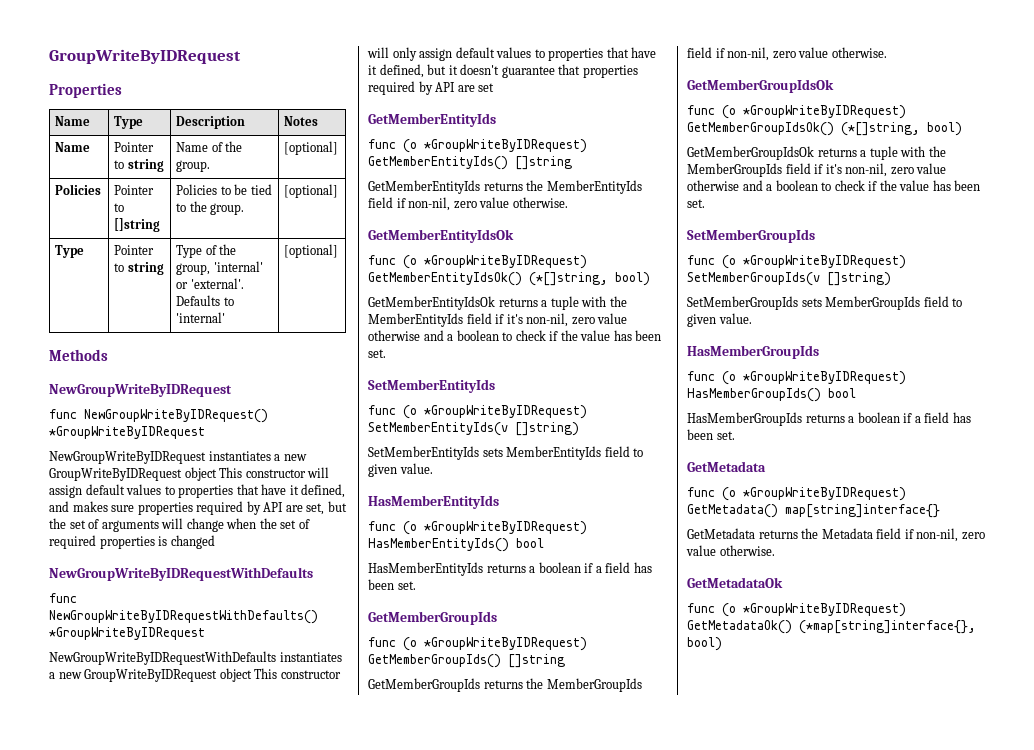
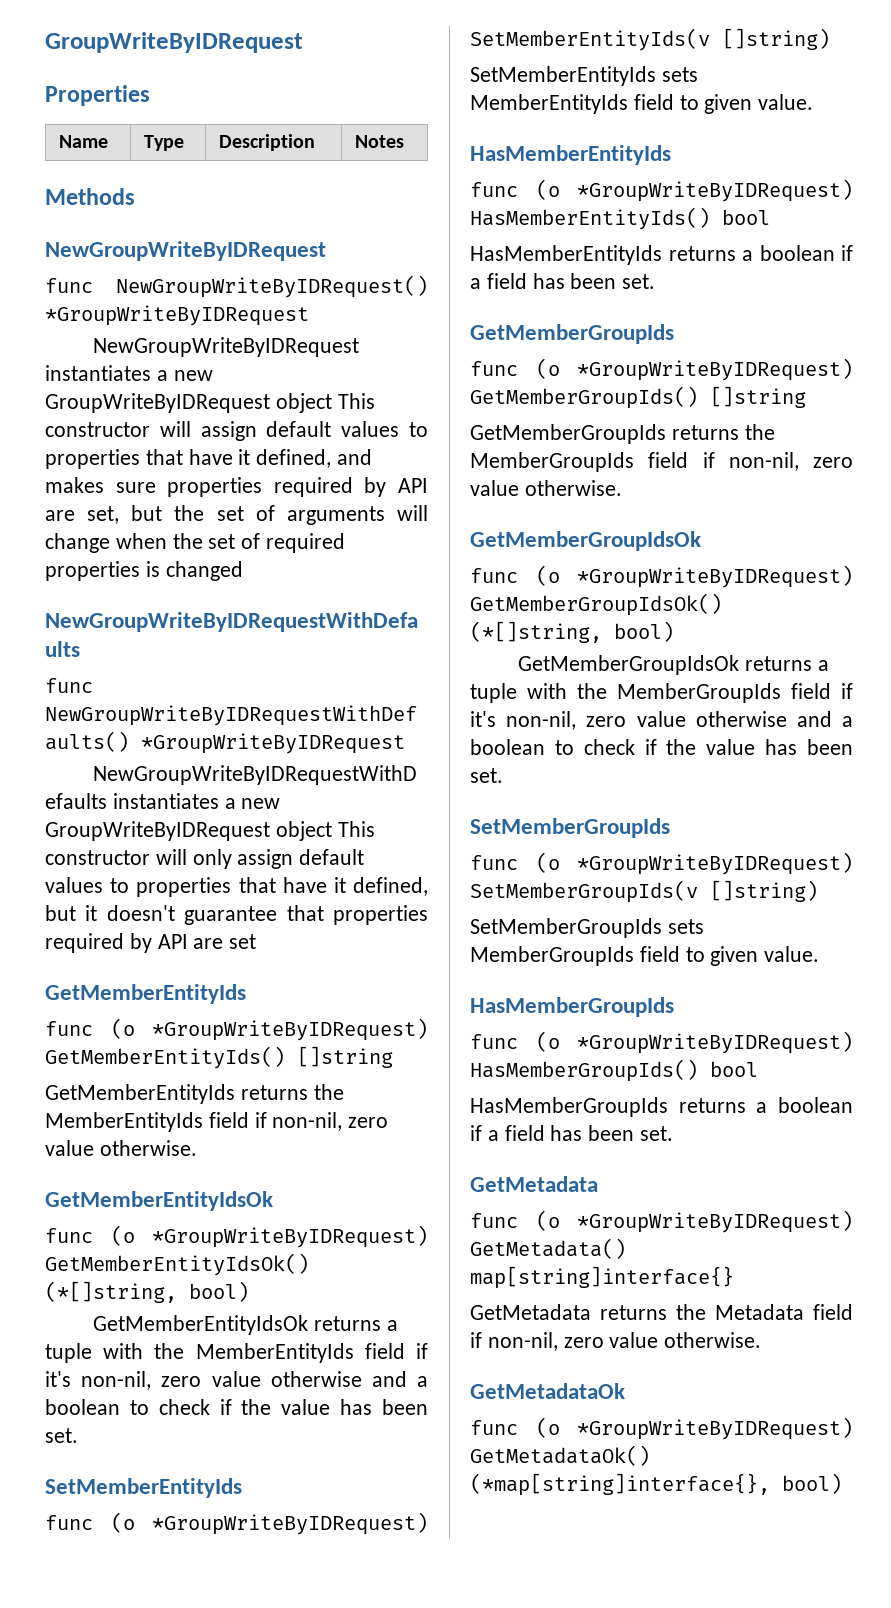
- Name | Pointer to string | Name of the group. | [optional]
- Policies | Pointer to []string | Policies to be tied to the group. | [optional]
- Type | Pointer to string | Type of the group, 'internal' or 'external'. Defaults to 'internal' | [optional]

